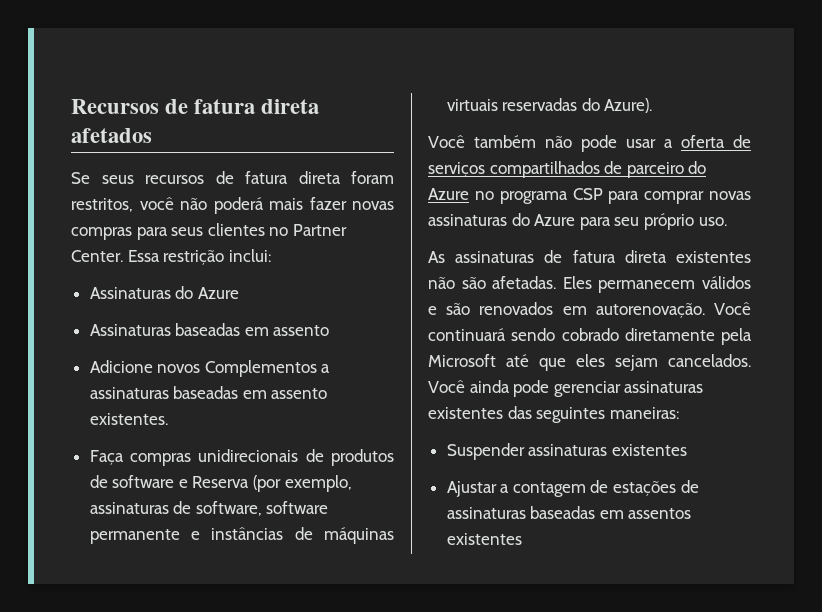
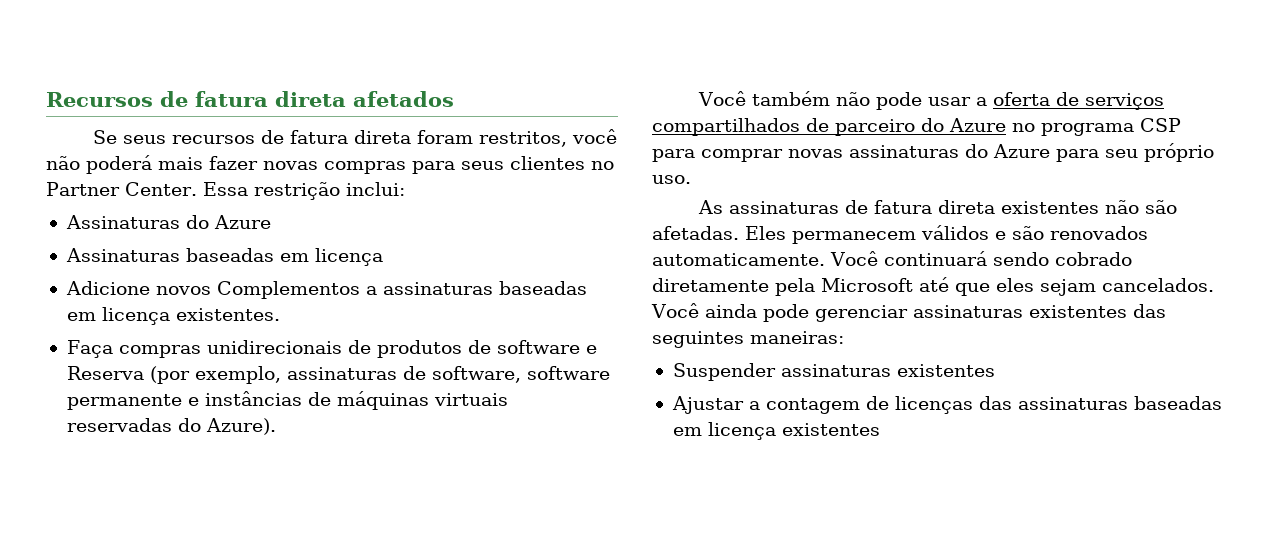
- Assinaturas baseadas em assento
+ Assinaturas baseadas em licença
- Adicione novos Complementos a assinaturas baseadas em assento existentes.
+ Adicione novos Complementos a assinaturas baseadas em licença existentes.
- Eles permanecem válidos e são renovados em autorenovação.
+ Eles permanecem válidos e são renovados automaticamente.
- Ajustar a contagem de estações de assinaturas baseadas em assentos existentes
+ Ajustar a contagem de licenças das assinaturas baseadas em licença existentes

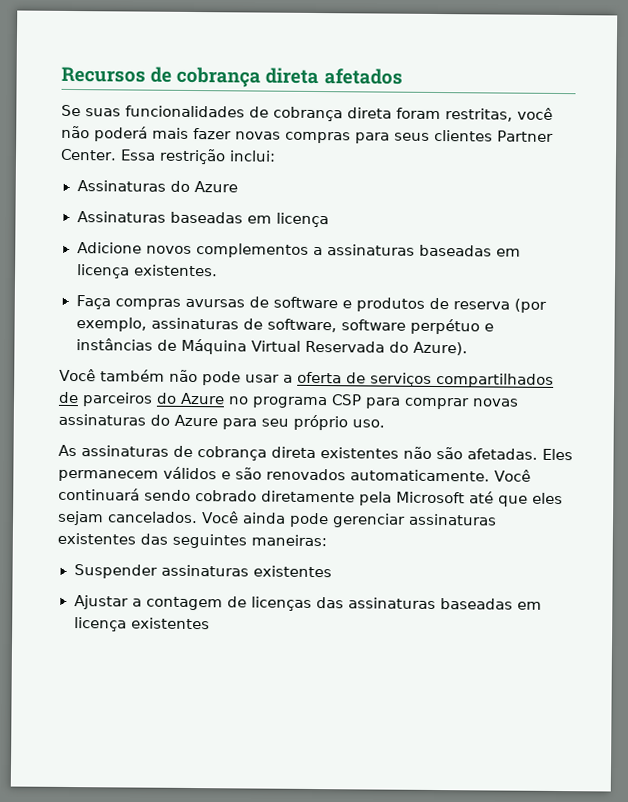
- Recursos de fatura direta afetados
+ Recursos de cobrança direta afetados
- Se seus recursos de fatura direta foram restritos, você não poderá mais fazer novas compras para seus clientes no Partner Center.
+ Se suas funcionalidades de cobrança direta foram restritas, você não poderá mais fazer novas compras para seus clientes Partner Center.
- Adicione novos Complementos a assinaturas baseadas em licença existentes.
+ Adicione novos complementos a assinaturas baseadas em licença existentes.
- Faça compras unidirecionais de produtos de software e Reserva (por exemplo, assinaturas de software, software permanente e instâncias de máquinas virtuais reservadas do Azure).
+ Faça compras avursas de software e produtos de reserva (por exemplo, assinaturas de software, software perpétuo e instâncias de Máquina Virtual Reservada do Azure).
- Você também não pode usar a oferta de serviços compartilhados de parceiro do Azure no programa CSP para comprar novas assinaturas do Azure para seu próprio uso.
+ Você também não pode usar a oferta de serviços compartilhados de parceiros do Azure no programa CSP para comprar novas assinaturas do Azure para seu próprio uso.
- As assinaturas de fatura direta existentes não são afetadas.
+ As assinaturas de cobrança direta existentes não são afetadas.

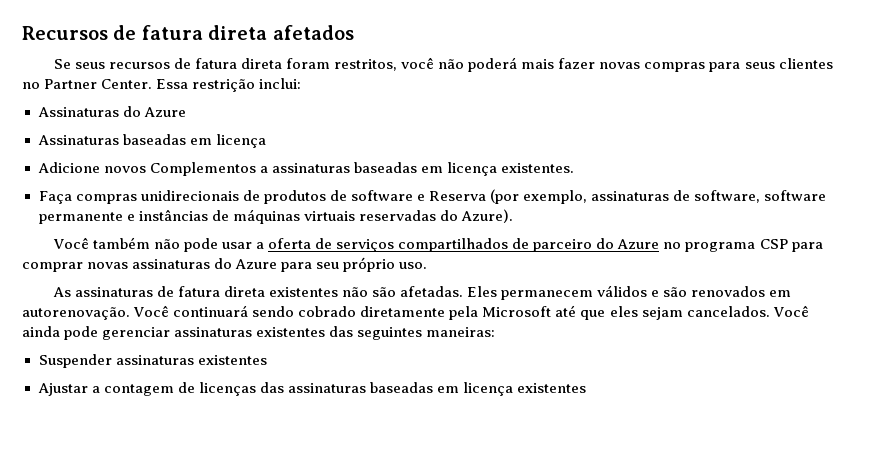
- Recursos de cobrança direta afetados
+ Recursos de fatura direta afetados
- Se suas funcionalidades de cobrança direta foram restritas, você não poderá mais fazer novas compras para seus clientes Partner Center.
+ Se seus recursos de fatura direta foram restritos, você não poderá mais fazer novas compras para seus clientes no Partner Center.
- Adicione novos complementos a assinaturas baseadas em licença existentes.
+ Adicione novos Complementos a assinaturas baseadas em licença existentes.
- Faça compras avursas de software e produtos de reserva (por exemplo, assinaturas de software, software perpétuo e instâncias de Máquina Virtual Reservada do Azure).
+ Faça compras unidirecionais de produtos de software e Reserva (por exemplo, assinaturas de software, software permanente e instâncias de máquinas virtuais reservadas do Azure).
- Você também não pode usar a oferta de serviços compartilhados de parceiros do Azure no programa CSP para comprar novas assinaturas do Azure para seu próprio uso.
+ Você também não pode usar a oferta de serviços compartilhados de parceiro do Azure no programa CSP para comprar novas assinaturas do Azure para seu próprio uso.
- As assinaturas de cobrança direta existentes não são afetadas.
+ As assinaturas de fatura direta existentes não são afetadas.
- Eles permanecem válidos e são renovados automaticamente.
+ Eles permanecem válidos e são renovados em autorenovação.

